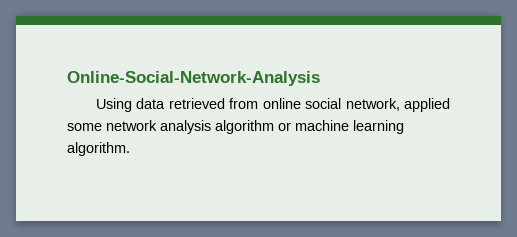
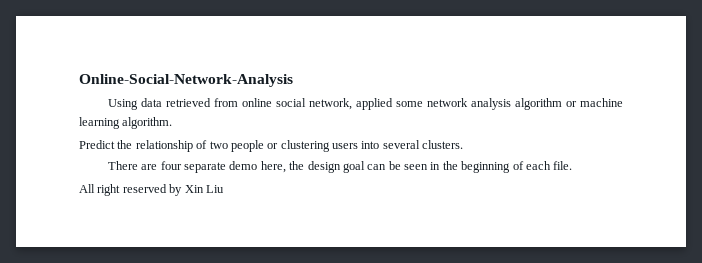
+ Predict the relationship of two people or clustering users into several clusters.
+ There are four separate demo here, the design goal can be seen in the beginning of each file.
+ All right reserved by Xin Liu

